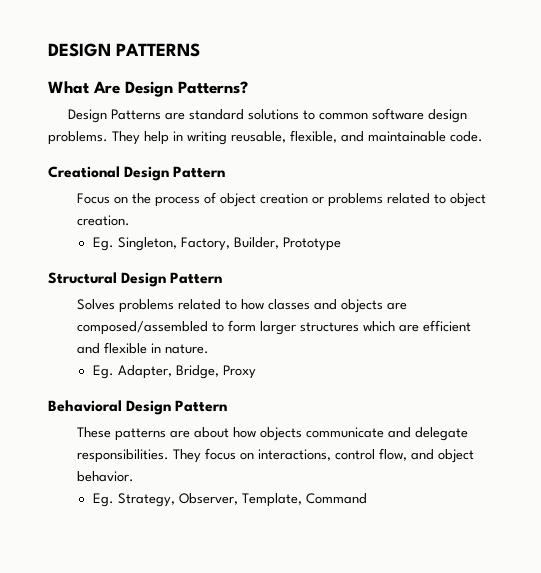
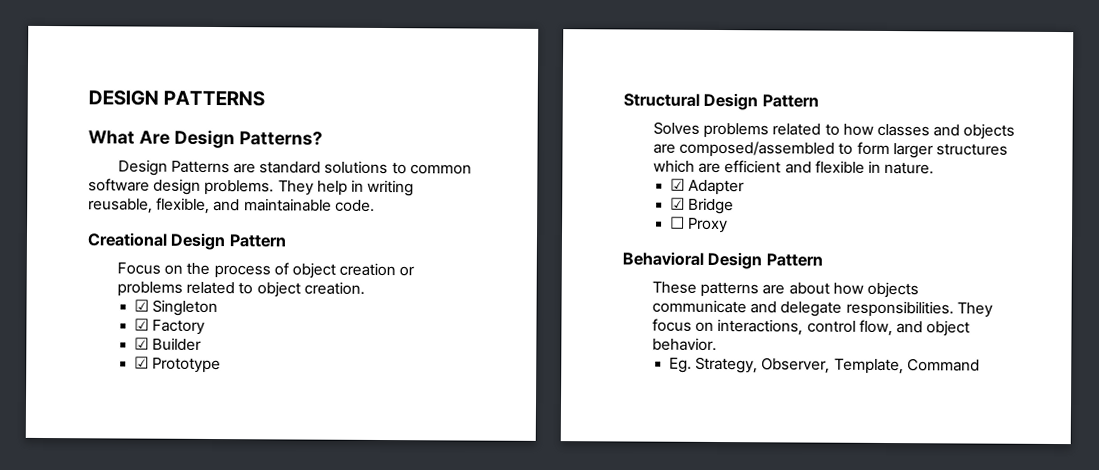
- Eg. Singleton, Factory, Builder, Prototype
+ ☑ Singleton
+ ☑ Factory
+ ☑ Builder
+ ☑ Prototype
- Eg. Adapter, Bridge, Proxy
+ ☑ Adapter
+ ☑ Bridge
+ ☐ Proxy

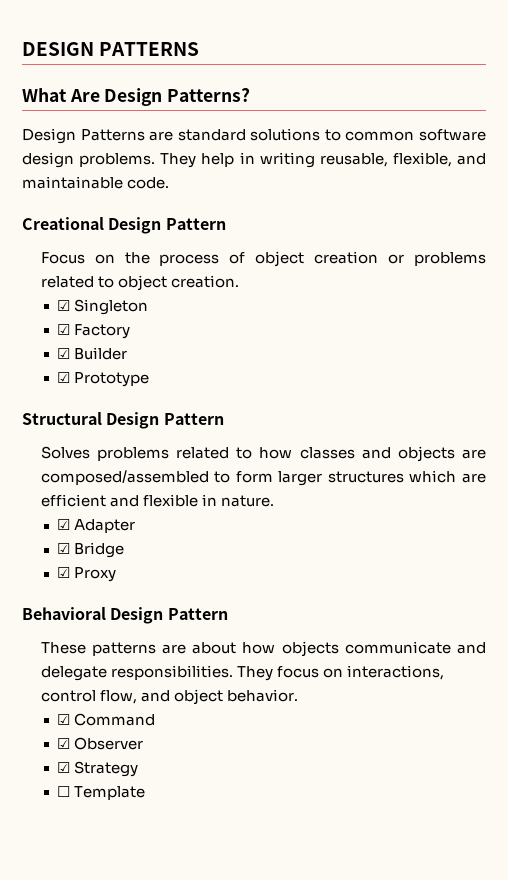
- ☐ Proxy
+ ☑ Proxy
- Eg. Strategy, Observer, Template, Command
+ ☑ Command
+ ☑ Observer
+ ☑ Strategy
+ ☐ Template

